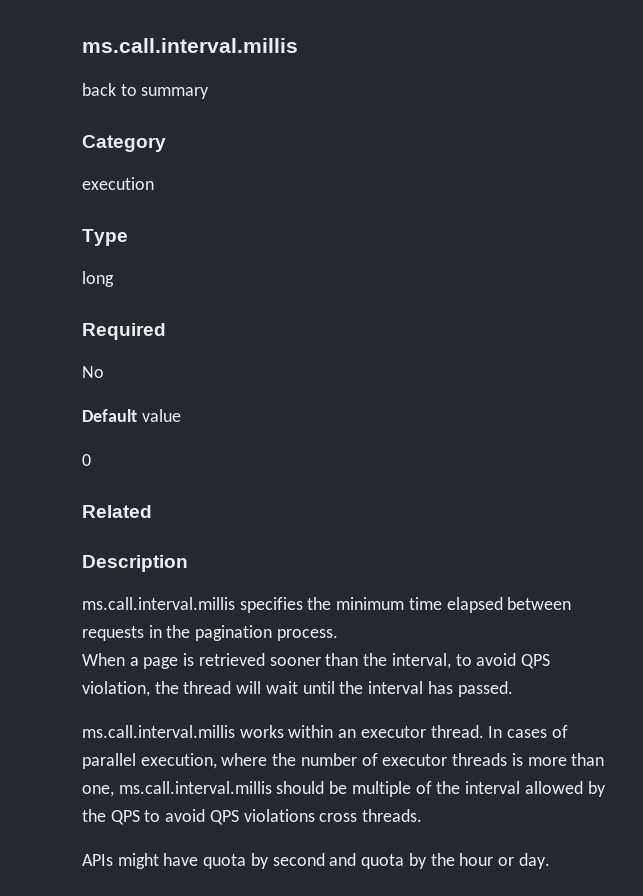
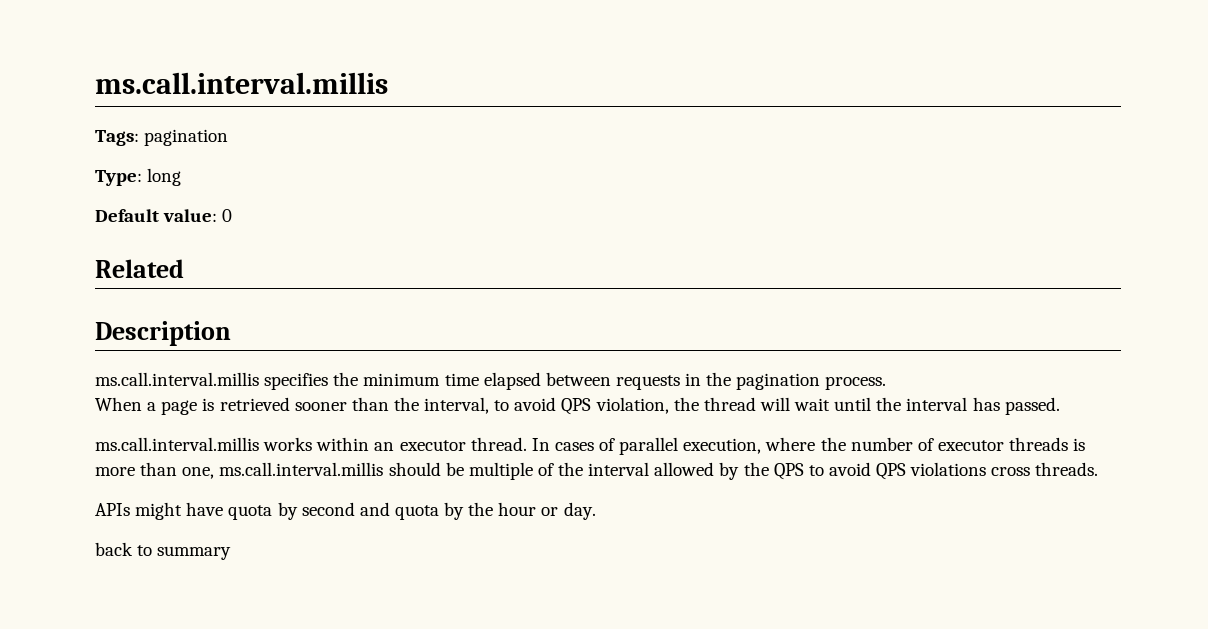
- back to summary
- Category
- execution
- Type
- long
+ Tags: pagination
+ Type: long
- Required
- No
- Default value
- 0
+ Default value: 0
+ back to summary

